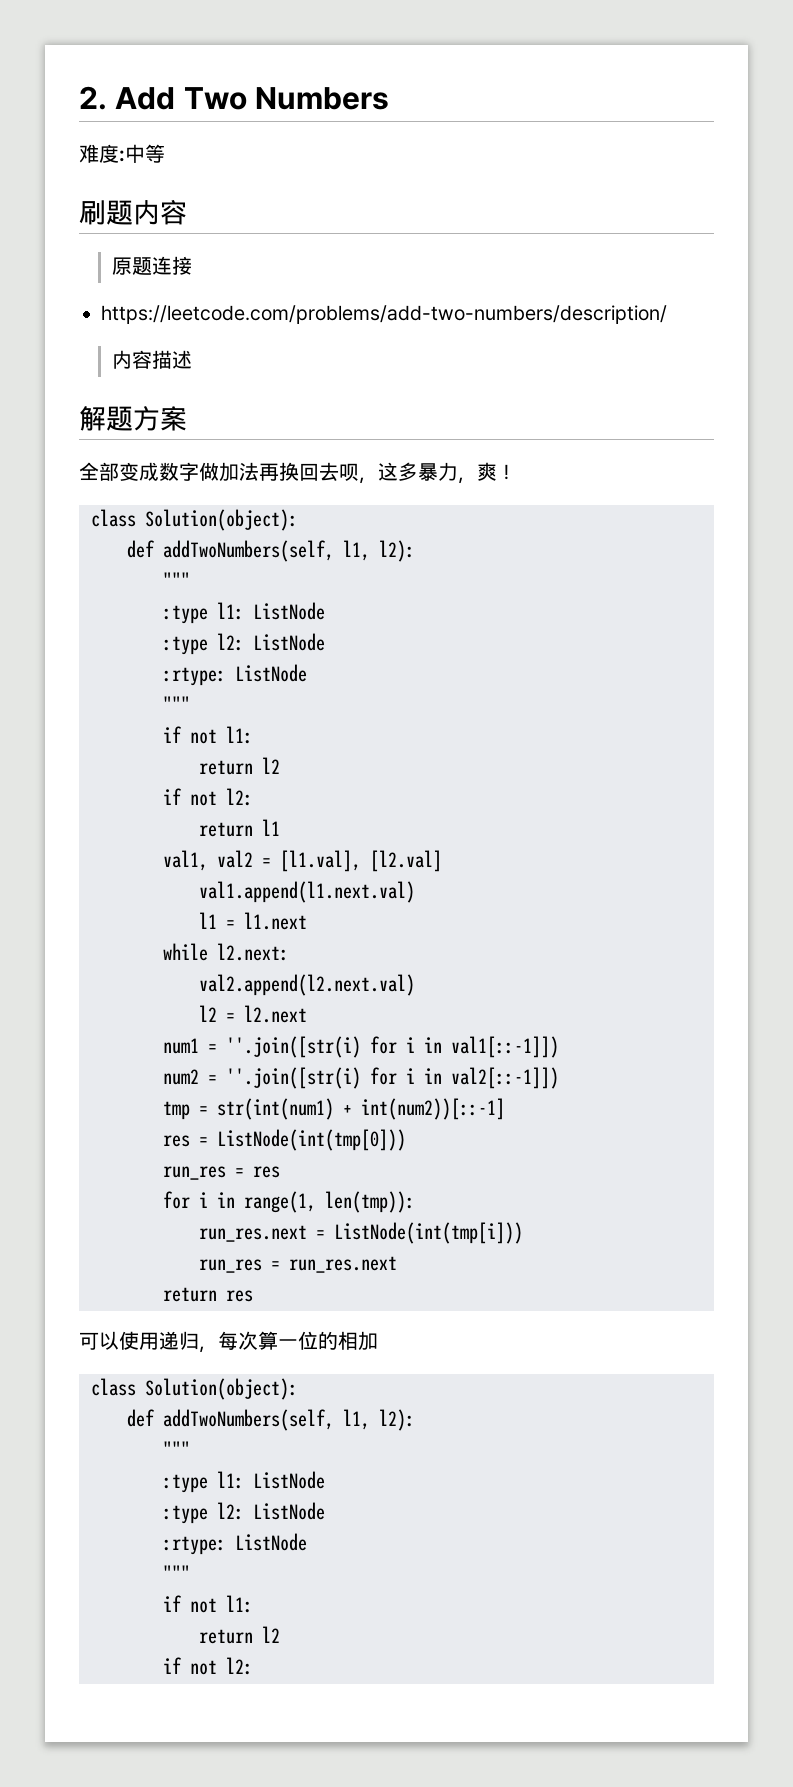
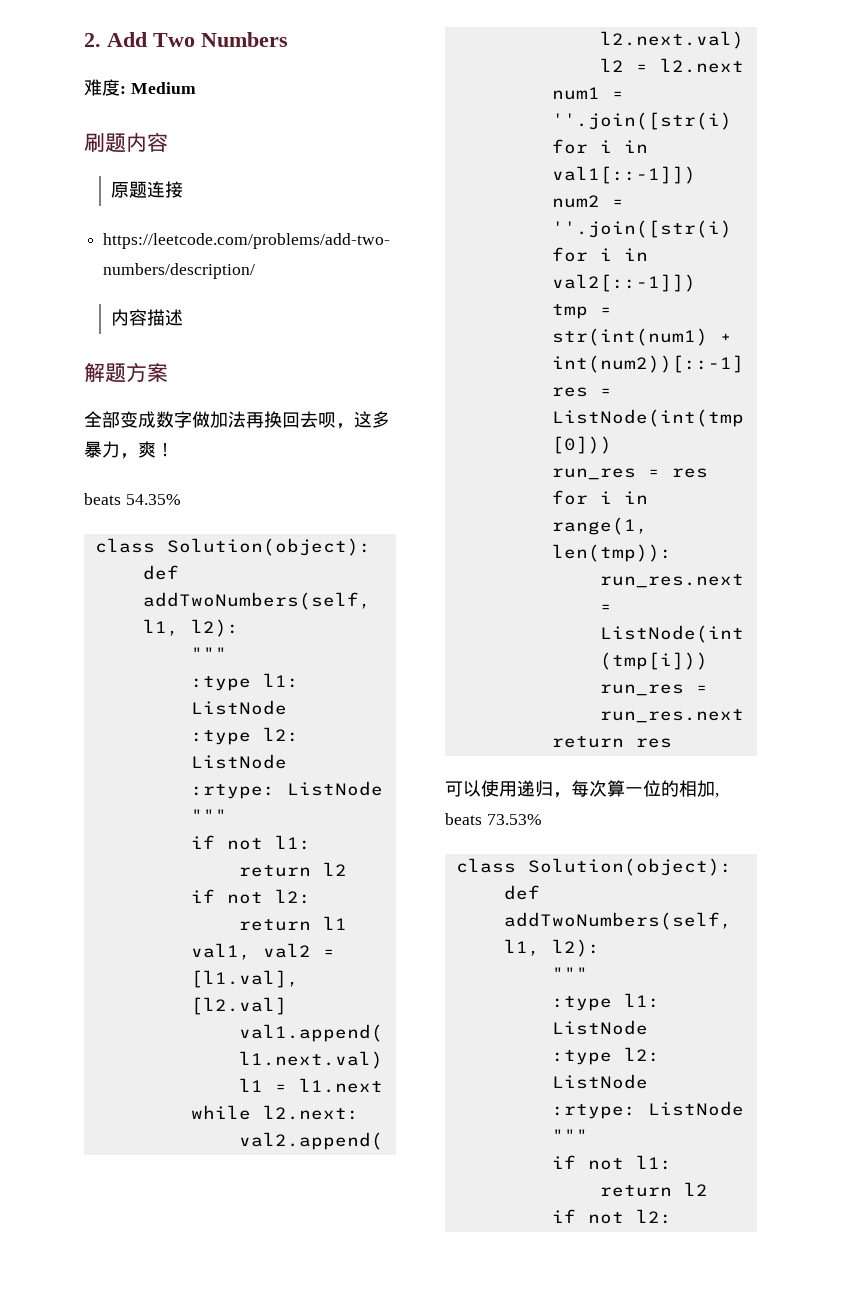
- 难度:中等
+ 难度: Medium
+ beats 54.35%
- 可以使用递归，每次算一位的相加
+ 可以使用递归，每次算一位的相加, beats 73.53%

